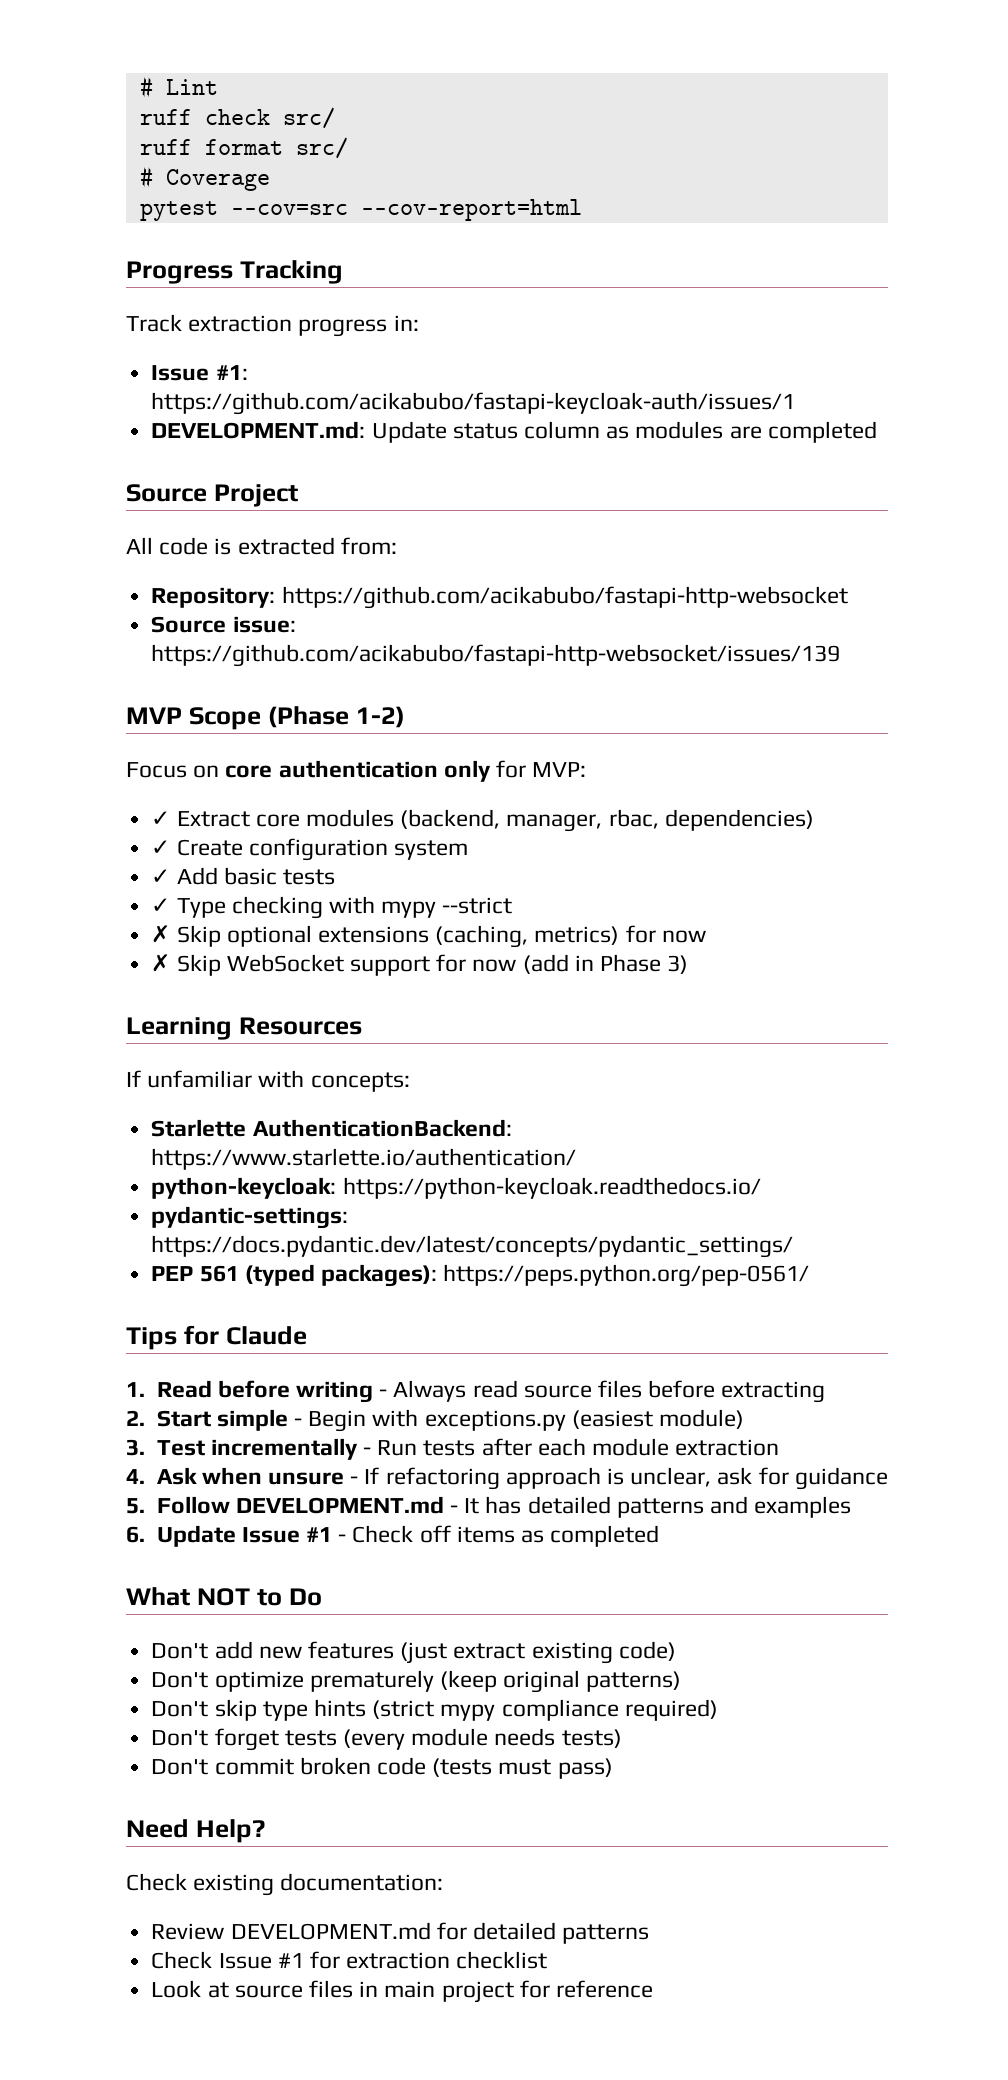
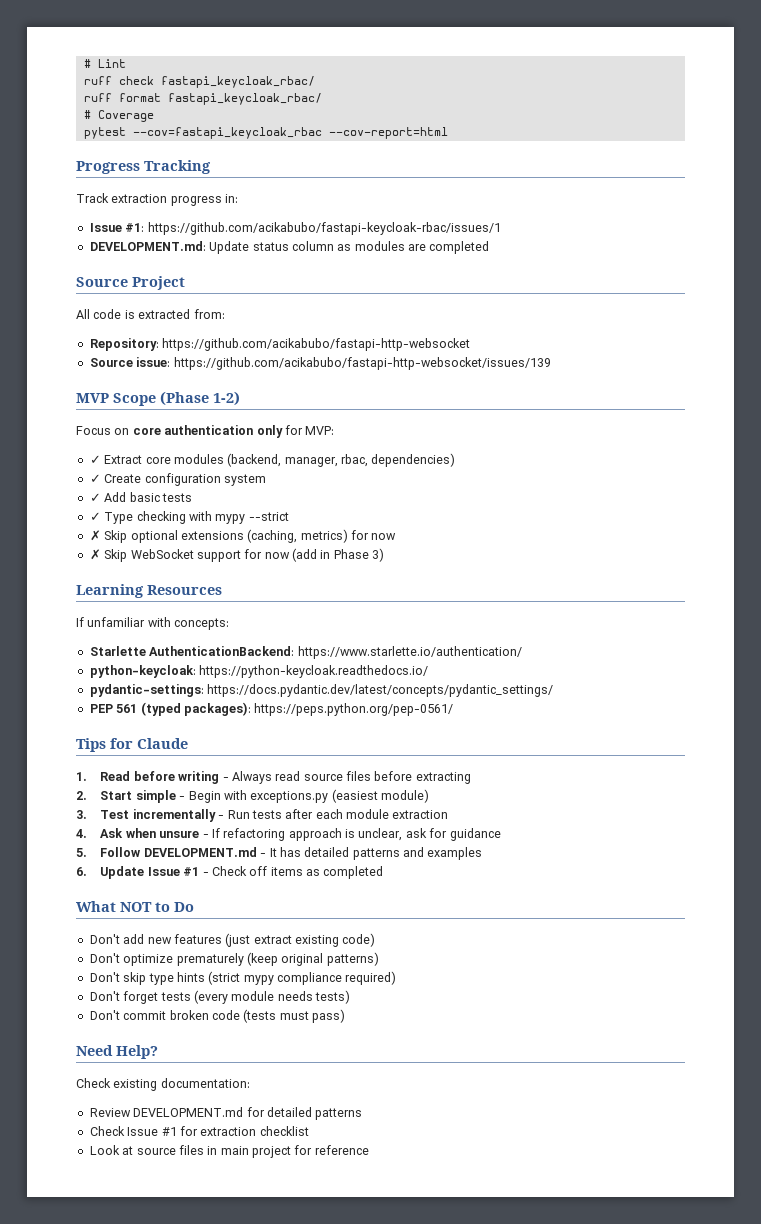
- ruff check src/
+ ruff check fastapi_keycloak_rbac/
- ruff format src/
+ ruff format fastapi_keycloak_rbac/
- pytest --cov=src --cov-report=html
+ pytest --cov=fastapi_keycloak_rbac --cov-report=html
- Issue #1: https://github.com/acikabubo/fastapi-keycloak-auth/issues/1
+ Issue #1: https://github.com/acikabubo/fastapi-keycloak-rbac/issues/1

